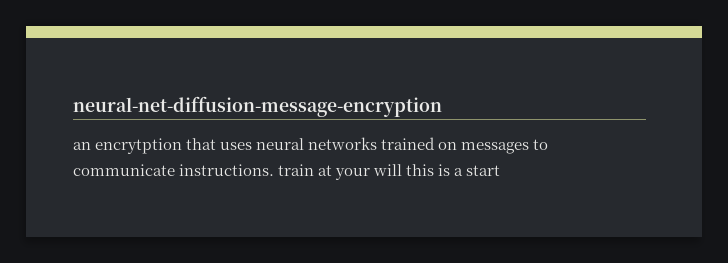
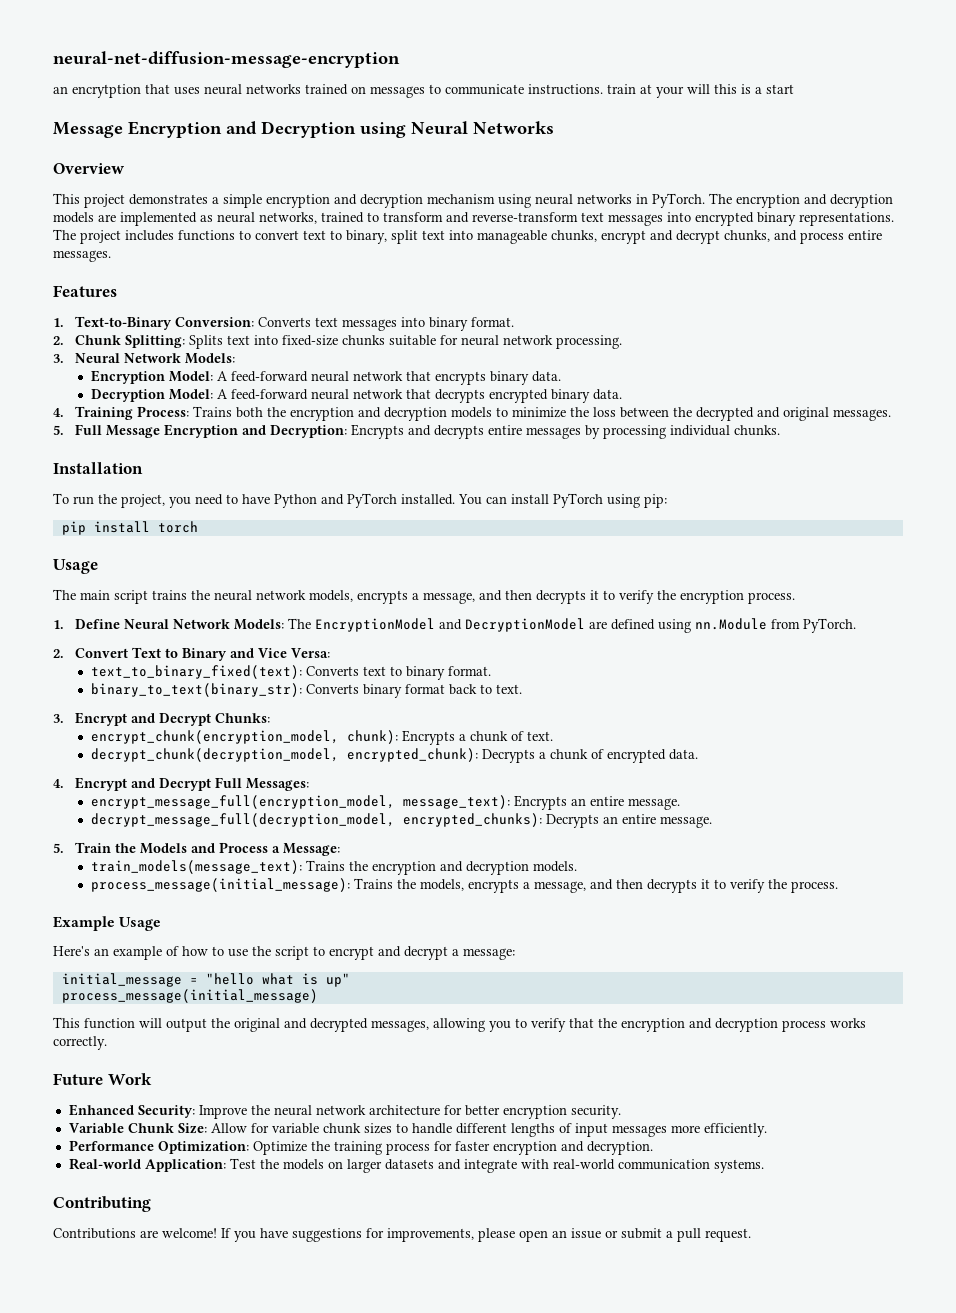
+ Message Encryption and Decryption using Neural Networks
+ Overview
+ This project demonstrates a simple encryption and decryption mechanism using neural networks in PyTorch. The encryption and decryption models are implemented as neural networks, trained to transform and reverse-transform text messages into encrypted binary representations. The project includes functions to convert text to binary, split text into manageable chunks, encrypt and decrypt chunks, and process entire messages.
+ Features
+ 1. Text-to-Binary Conversion: Converts text messages into binary format.
+ 2. Chunk Splitting: Splits text into fixed-size chunks suitable for neural network processing.
+ 3. Neural Network Models:
+ Encryption Model: A feed-forward neural network that encrypts binary data.
+ Decryption Model: A feed-forward neural network that decrypts encrypted binary data.
+ 4. Training Process: Trains both the encryption and decryption models to minimize the loss between the decrypted and original messages.
+ 5. Full Message Encryption and Decryption: Encrypts and decrypts entire messages by processing individual chunks.
+ Installation
+ To run the project, you need to have Python and PyTorch installed. You can install PyTorch using pip:
+ pip install torch
+ Usage
+ The main script trains the neural network models, encrypts a message, and then decrypts it to verify the encryption process.
+ 1. Define Neural Network Models: The EncryptionModel and DecryptionModel are defined using nn.Module from PyTorch.
+ 2. Convert Text to Binary and Vice Versa:
+ text_to_binary_fixed(text): Converts text to binary format.
+ binary_to_text(binary_str): Converts binary format back to text.
+ 3. Encrypt and Decrypt Chunks:
+ encrypt_chunk(encryption_model, chunk): Encrypts a chunk of text.
+ decrypt_chunk(decryption_model, encrypted_chunk): Decrypts a chunk of encrypted data.
+ 4. Encrypt and Decrypt Full Messages:
+ encrypt_message_full(encryption_model, message_text): Encrypts an entire message.
+ decrypt_message_full(decryption_model, encrypted_chunks): Decrypts an entire message.
+ 5. Train the Models and Process a Message:
+ train_models(message_text): Trains the encryption and decryption models.
+ process_message(initial_message): Trains the models, encrypts a message, and then decrypts it to verify the process.
+ Example Usage
+ Here's an example of how to use the script to encrypt and decrypt a message:
+ initial_message = "hello what is up"
+ process_message(initial_message)
+ This function will output the original and decrypted messages, allowing you to verify that the encryption and decryption process works correctly.
+ Future Work
+ Enhanced Security: Improve the neural network architecture for better encryption security.
+ Variable Chunk Size: Allow for variable chunk sizes to handle different lengths of input messages more efficiently.
+ Performance Optimization: Optimize the training process for faster encryption and decryption.
+ Real-world Application: Test the models on larger datasets and integrate with real-world communication systems.
+ Contributing
+ Contributions are welcome! If you have suggestions for improvements, please open an issue or submit a pull request.

